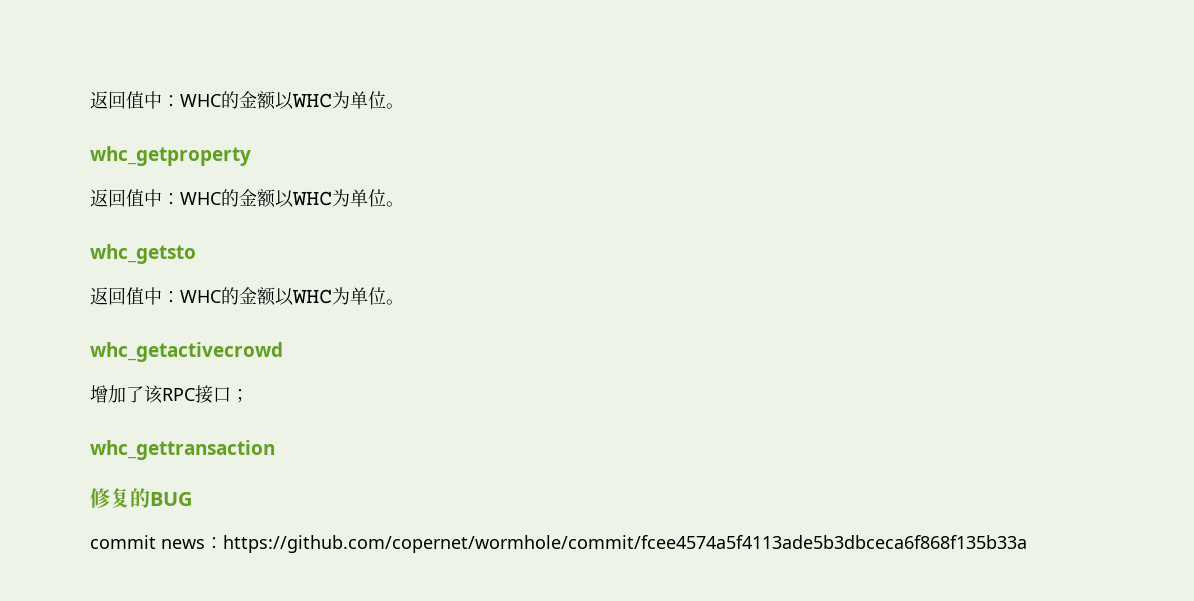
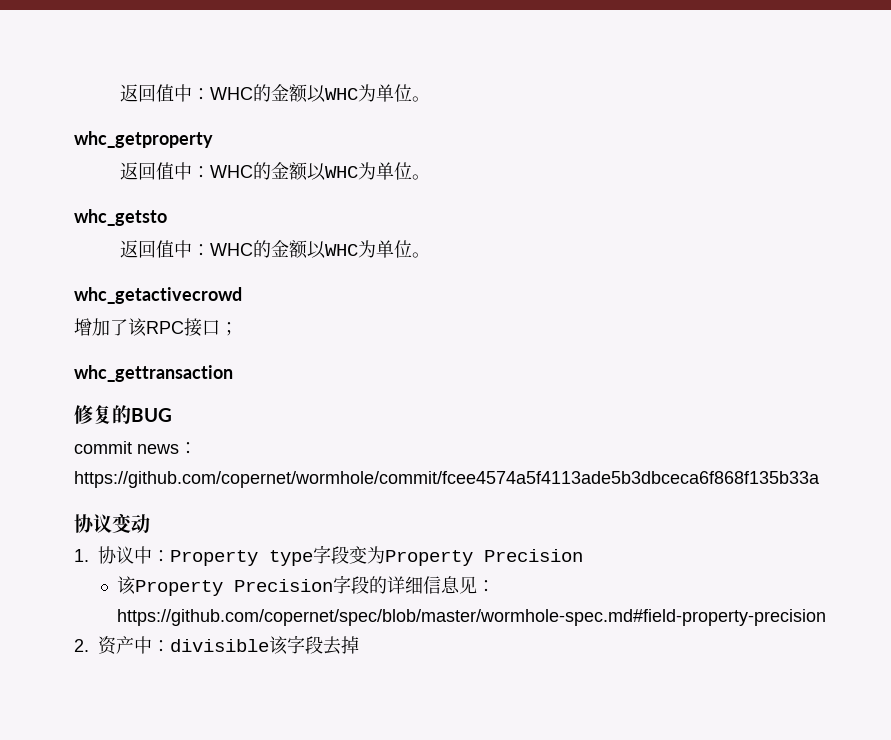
+ 协议变动
+ 1.协议中：Property type字段变为Property Precision
+ 该Property Precision字段的详细信息见：https://github.com/copernet/spec/blob/master/wormhole-spec.md#field-property-precision
+ 2.资产中：divisible该字段去掉

